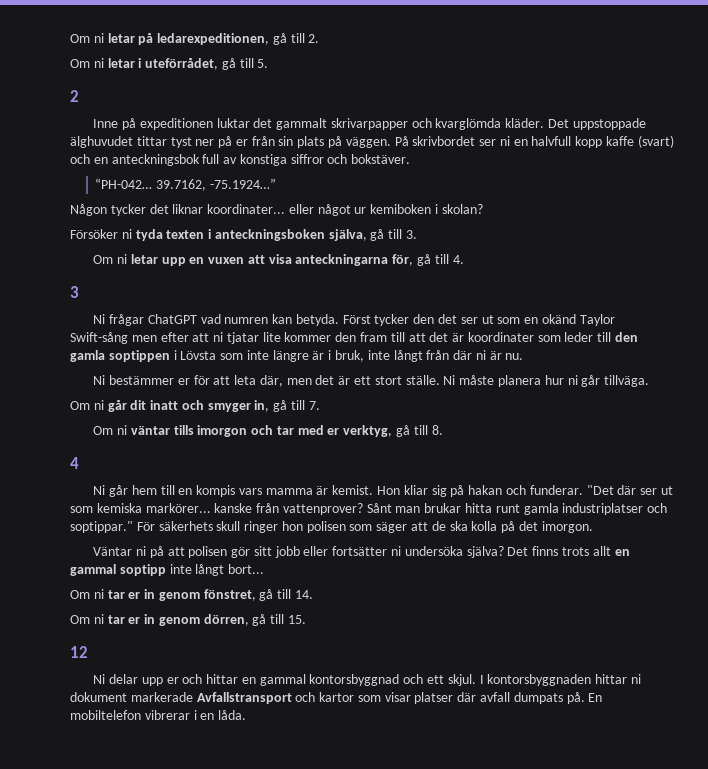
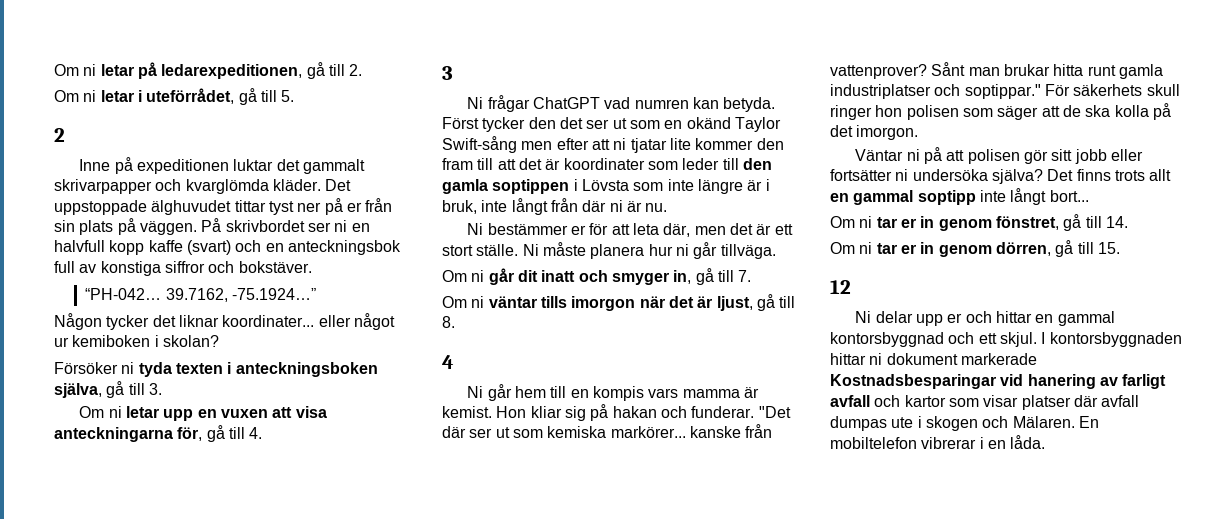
- Om ni väntar tills imorgon och tar med er verktyg, gå till 8.
+ Om ni väntar tills imorgon när det är ljust, gå till 8.
- I kontorsbyggnaden hittar ni dokument markerade Avfallstransport och kartor som visar platser där avfall dumpats på.
+ I kontorsbyggnaden hittar ni dokument markerade Kostnadsbesparingar vid hanering av farligt avfall och kartor som visar platser där avfall dumpas ute i skogen och Mälaren.

